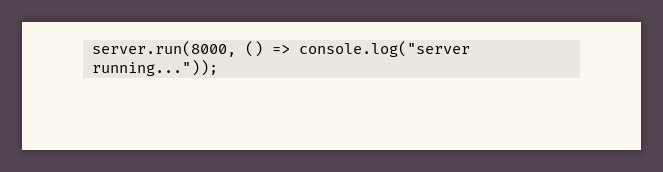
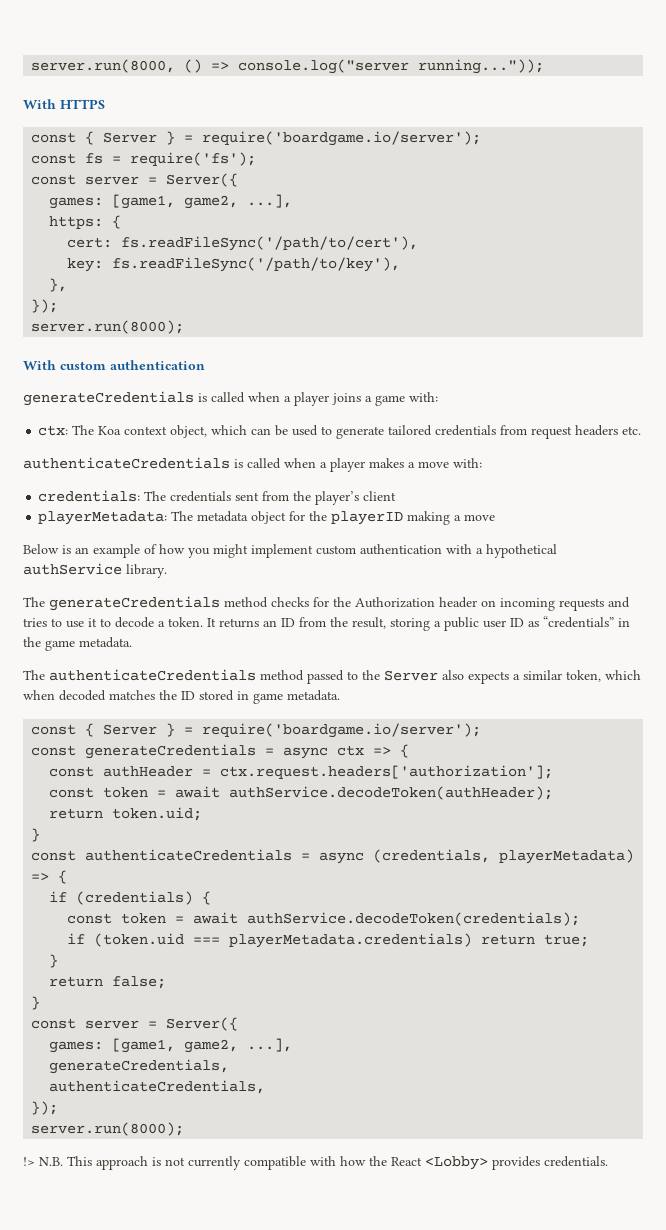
+ With HTTPS
+ const { Server } = require('boardgame.io/server');
+ const fs = require('fs');
+ const server = Server({
+ games: [game1, game2, ...],
+ https: {
+ cert: fs.readFileSync('/path/to/cert'),
+ key: fs.readFileSync('/path/to/key'),
+ },
+ });
+ server.run(8000);
+ With custom authentication
+ generateCredentials is called when a player joins a game with:
+ ctx: The Koa context object, which can be used to generate tailored credentials from request headers etc.
+ authenticateCredentials is called when a player makes a move with:
+ credentials: The credentials sent from the player’s client
+ playerMetadata: The metadata object for the playerID making a move
+ Below is an example of how you might implement custom authentication with a hypothetical authService library.
+ The generateCredentials method checks for the Authorization header on incoming requests and tries to use it to decode a token. It returns an ID from the result, storing a public user ID as “credentials” in the game metadata.
+ The authenticateCredentials method passed to the Server also expects a similar token, which when decoded matches the ID stored in game metadata.
+ const { Server } = require('boardgame.io/server');
+ const generateCredentials = async ctx => {
+ const authHeader = ctx.request.headers['authorization'];
+ const token = await authService.decodeToken(authHeader);
+ return token.uid;
+ }
+ const authenticateCredentials = async (credentials, playerMetadata) => {
+ if (credentials) {
+ const token = await authService.decodeToken(credentials);
+ if (token.uid === playerMetadata.credentials) return true;
+ }
+ return false;
+ }
+ const server = Server({
+ games: [game1, game2, ...],
+ generateCredentials,
+ authenticateCredentials,
+ });
+ server.run(8000);
+ !> N.B. This approach is not currently compatible with how the React <Lobby> provides credentials.

